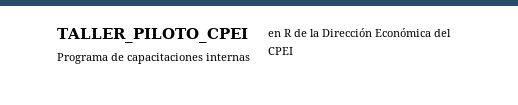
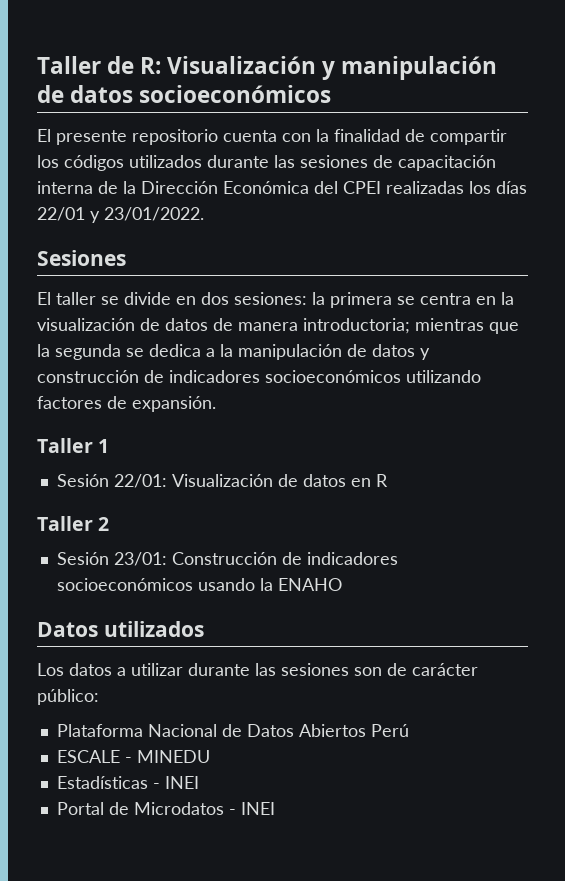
- TALLER_PILOTO_CPEI
- Programa de capacitaciones internas en R de la Dirección Económica del CPEI
+ Taller de R: Visualización y manipulación de datos socioeconómicos
+ El presente repositorio cuenta con la finalidad de compartir los códigos utilizados durante las sesiones de capacitación interna de la Dirección Económica del CPEI realizadas los días 22/01 y 23/01/2022.
+ Sesiones
+ El taller se divide en dos sesiones: la primera se centra en la visualización de datos de manera introductoria; mientras que la segunda se dedica a la manipulación de datos y construcción de indicadores socioeconómicos utilizando factores de expansión.
+ Taller 1
+ Sesión 22/01: Visualización de datos en R
+ Taller 2
+ Sesión 23/01: Construcción de indicadores socioeconómicos usando la ENAHO
+ Datos utilizados
+ Los datos a utilizar durante las sesiones son de carácter público:
+ Plataforma Nacional de Datos Abiertos Perú
+ ESCALE - MINEDU
+ Estadísticas - INEI
+ Portal de Microdatos - INEI

